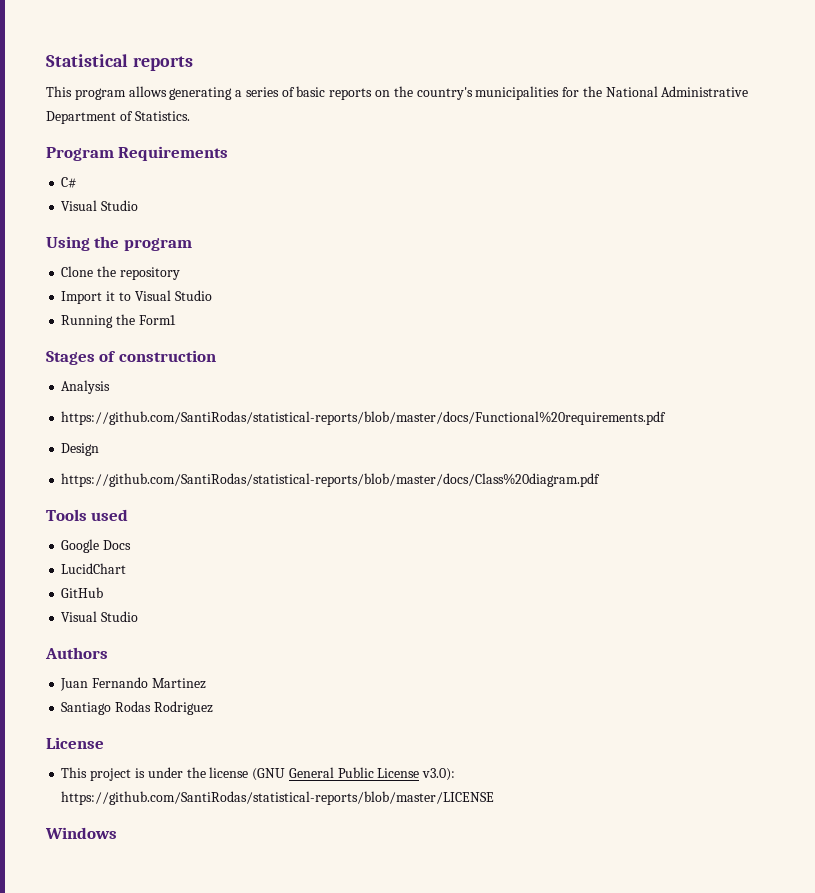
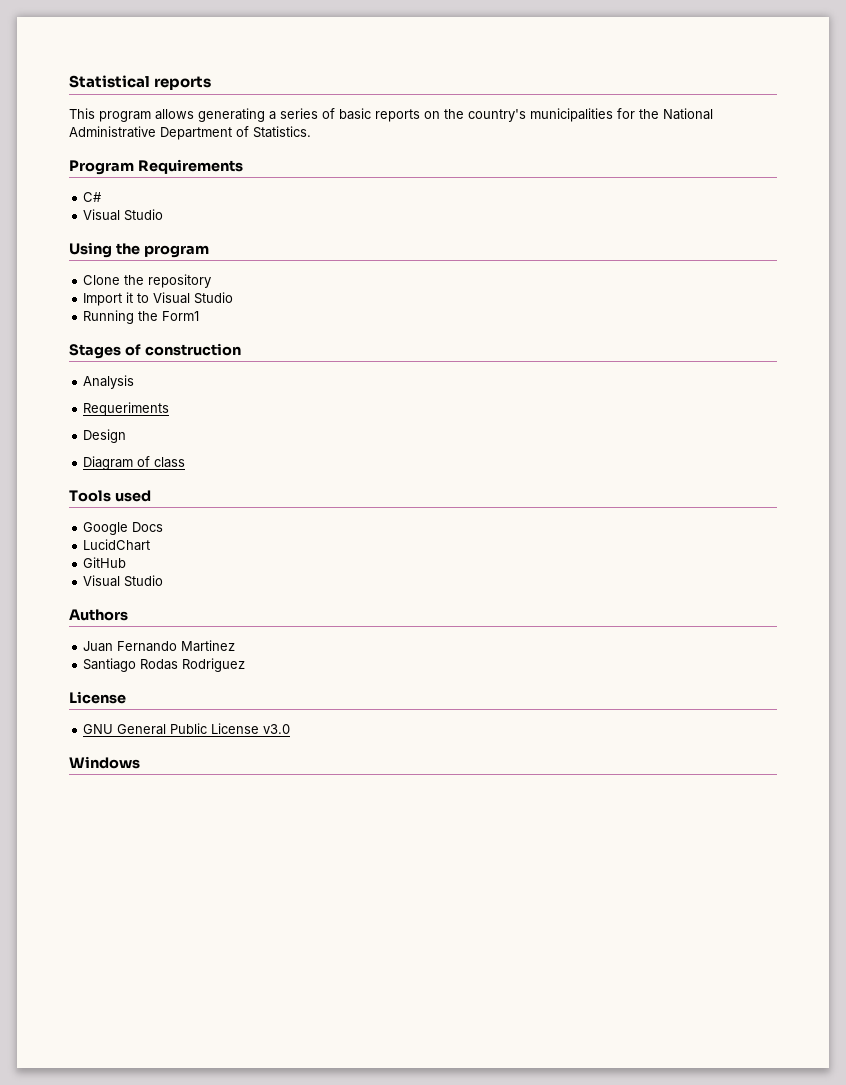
- https://github.com/SantiRodas/statistical-reports/blob/master/docs/Functional%20requirements.pdf
+ Requeriments
- https://github.com/SantiRodas/statistical-reports/blob/master/docs/Class%20diagram.pdf
+ Diagram of class
- This project is under the license (GNU General Public License v3.0): https://github.com/SantiRodas/statistical-reports/blob/master/LICENSE
+ GNU General Public License v3.0

